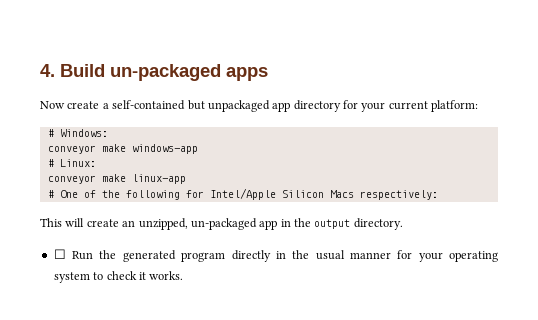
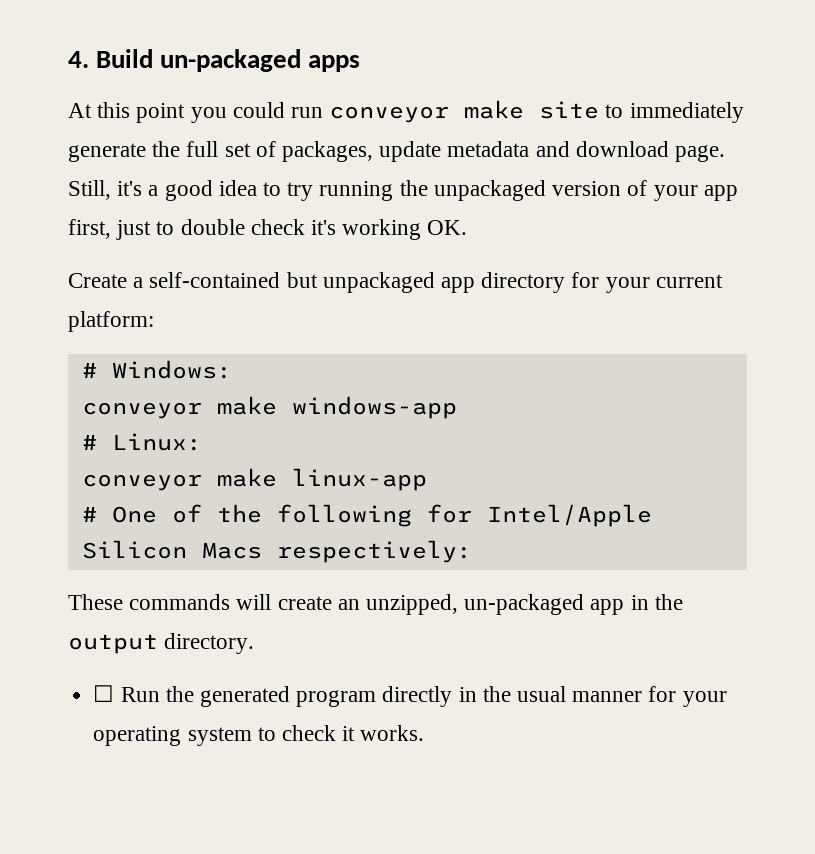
- Now create a self-contained but unpackaged app directory for your current platform:
+ At this point you could run conveyor make site to immediately generate the full set of packages, update metadata and download page. Still, it's a good idea to try running the unpackaged version of your app first, just to double check it's working OK.
+ Create a self-contained but unpackaged app directory for your current platform:
- This will create an unzipped, un-packaged app in the output directory.
+ These commands will create an unzipped, un-packaged app in the output directory.

